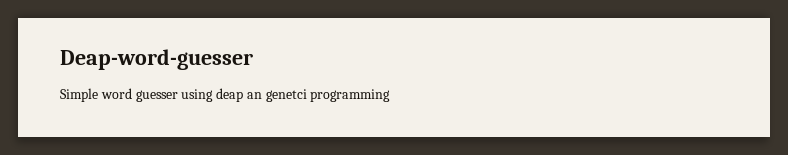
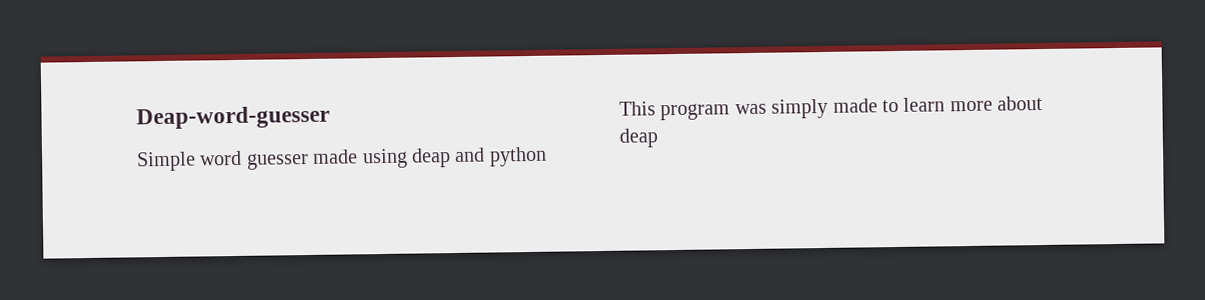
- Simple word guesser using deap an genetci programming
+ Simple word guesser made using deap and python This program was simply made to learn more about deap

